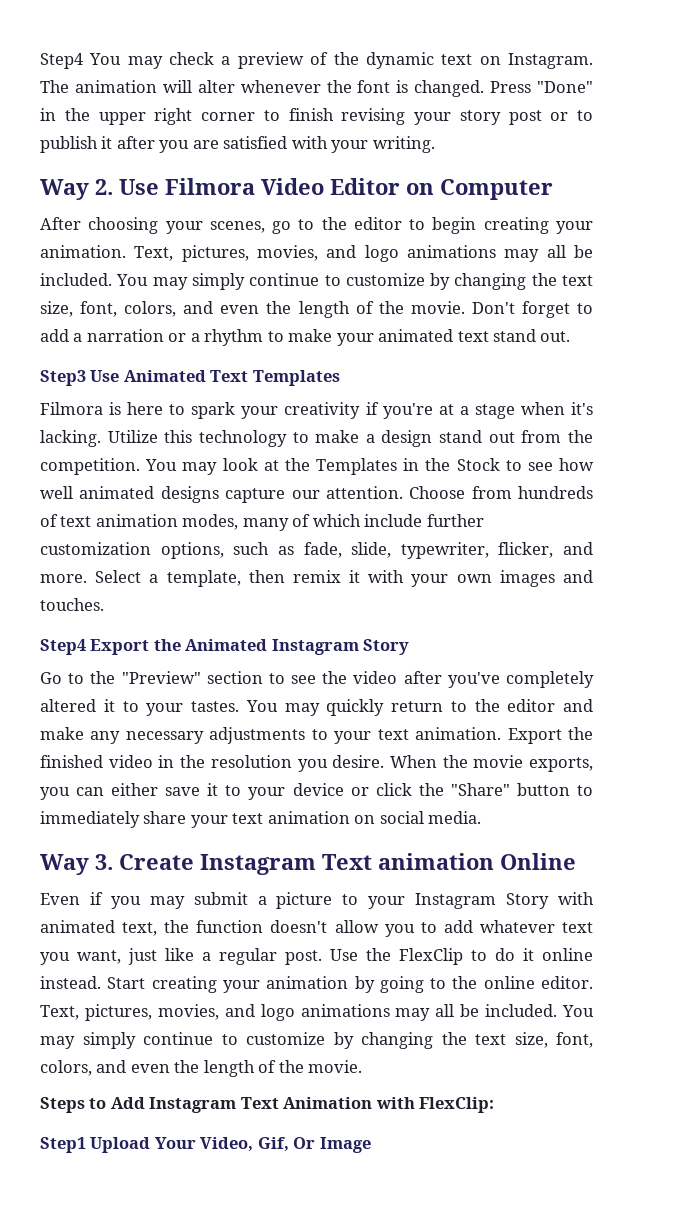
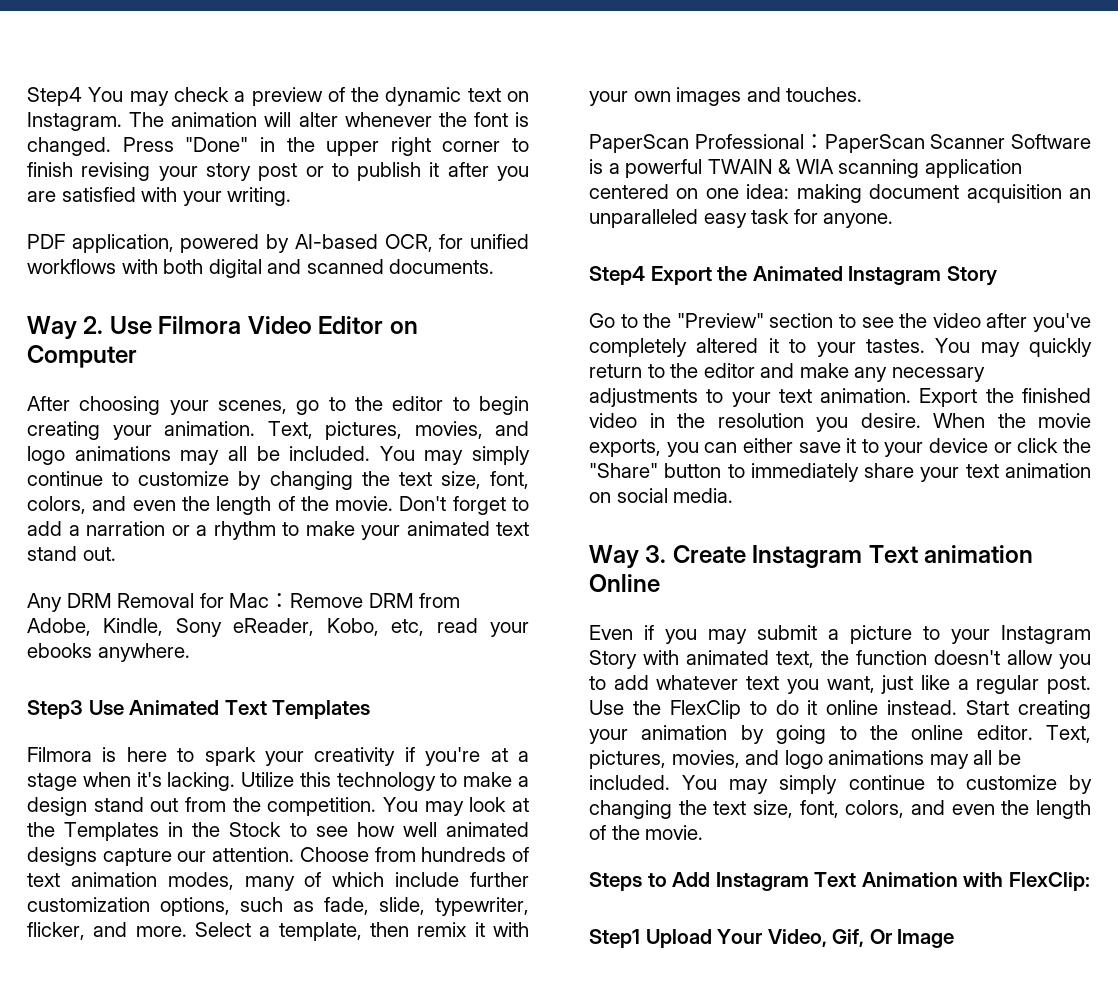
+ PDF application, powered by AI-based OCR, for unified workflows with both digital and scanned documents.
+ Any DRM Removal for Mac：Remove DRM from Adobe, Kindle, Sony eReader, Kobo, etc, read your ebooks anywhere.
+ PaperScan Professional：PaperScan Scanner Software is a powerful TWAIN & WIA scanning application centered on one idea: making document acquisition an unparalleled easy task for anyone.

